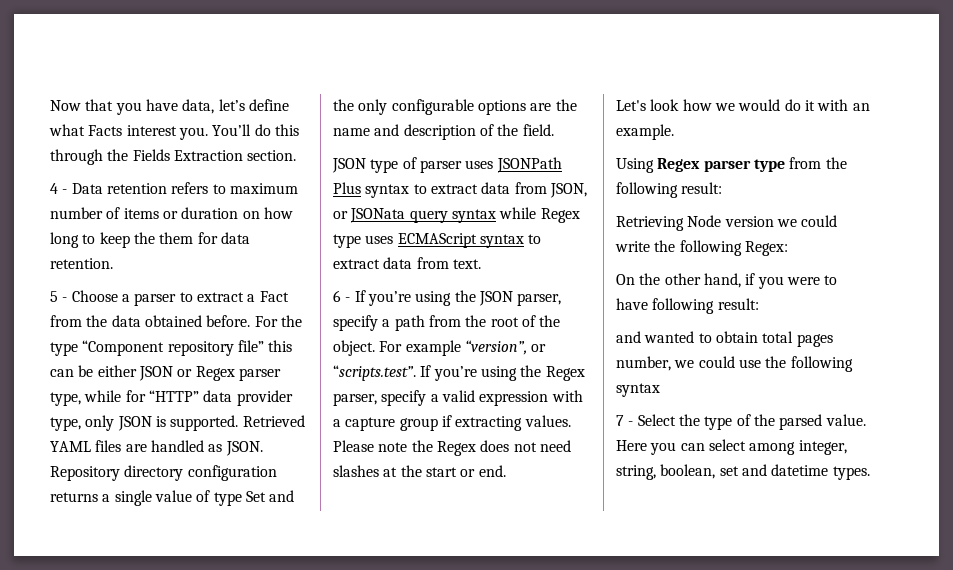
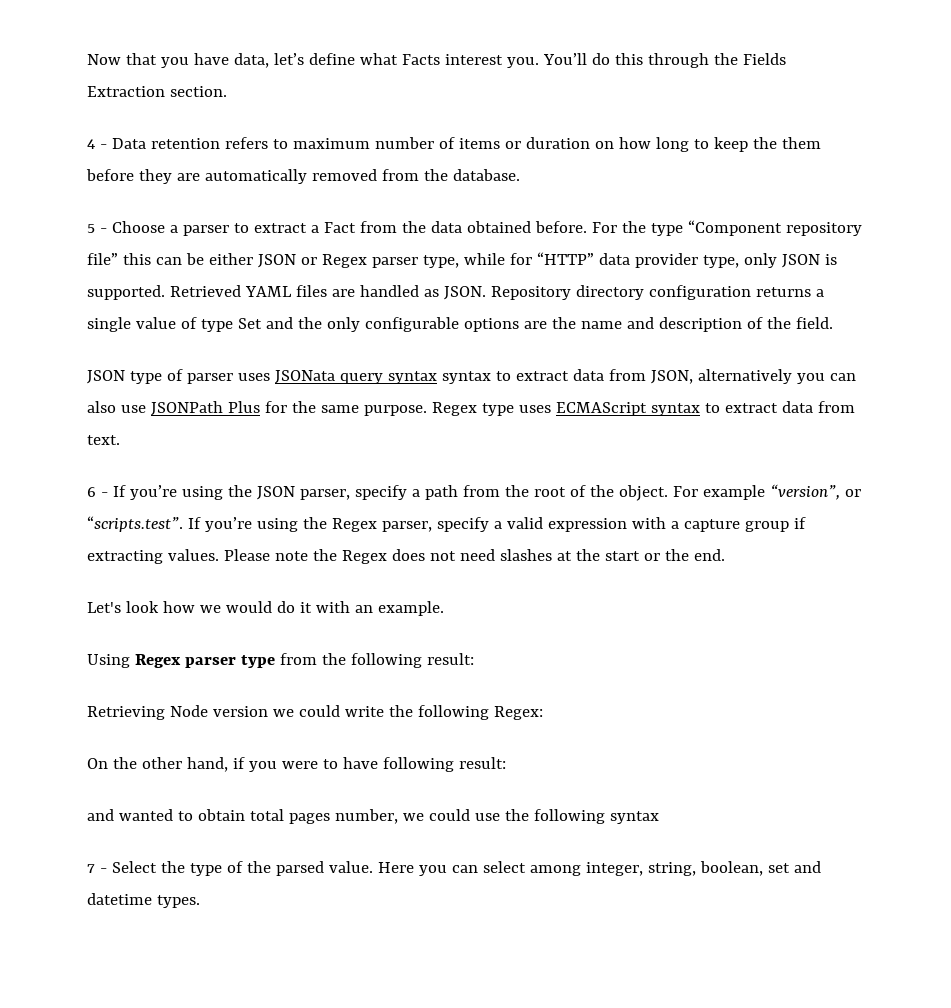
- 4 - Data retention refers to maximum number of items or duration on how long to keep the them for data retention.
+ 4 - Data retention refers to maximum number of items or duration on how long to keep the them before they are automatically removed from the database.
- JSON type of parser uses JSONPath Plus syntax to extract data from JSON, or JSONata query syntax while Regex type uses ECMAScript syntax to extract data from text.
+ JSON type of parser uses JSONata query syntax syntax to extract data from JSON, alternatively you can also use JSONPath Plus for the same purpose. Regex type uses ECMAScript syntax to extract data from text.
- Please note the Regex does not need slashes at the start or end.
+ Please note the Regex does not need slashes at the start or the end.

